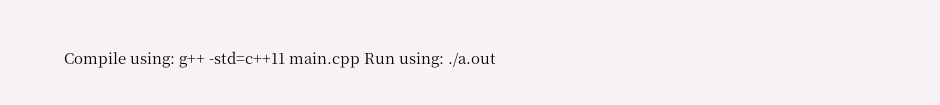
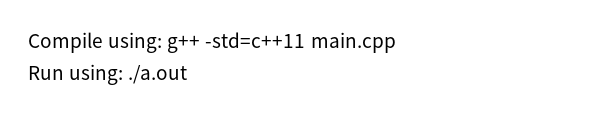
- Compile using: g++ -std=c++11 main.cpp Run using: ./a.out
+ Compile using: g++ -std=c++11 main.cpp
+ Run using: ./a.out

